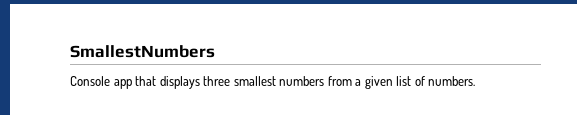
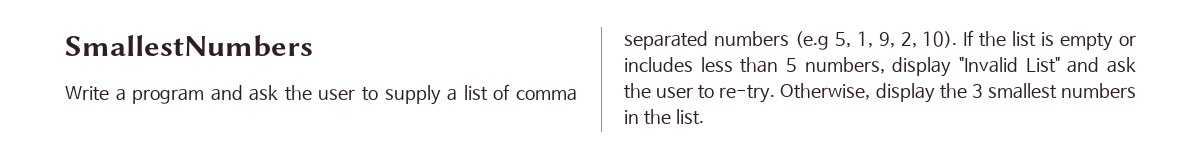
- Console app that displays three smallest numbers from a given list of numbers.
+ Write a program and ask the user to supply a list of comma separated numbers (e.g 5, 1, 9, 2, 10). If the list is empty or includes less than 5 numbers, display "Invalid List" and ask the user to re-try. Otherwise, display the 3 smallest numbers in the list.

